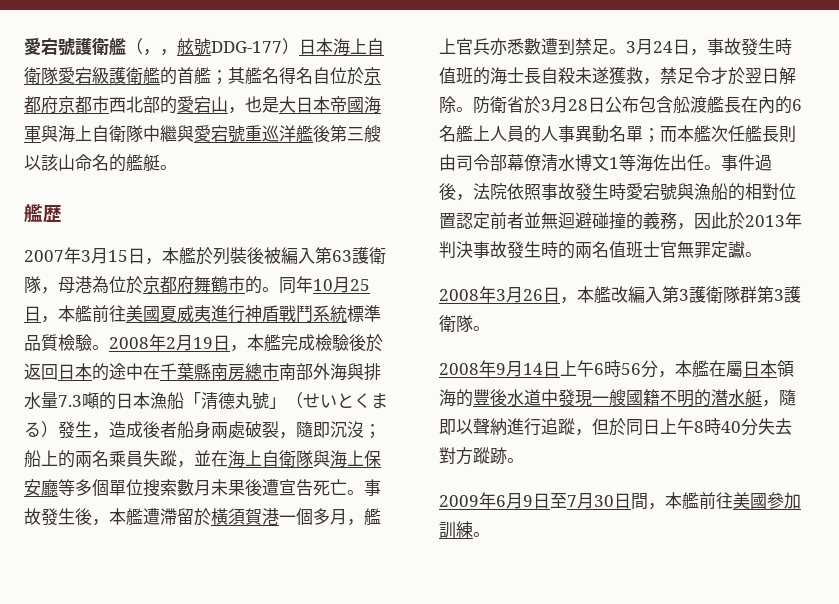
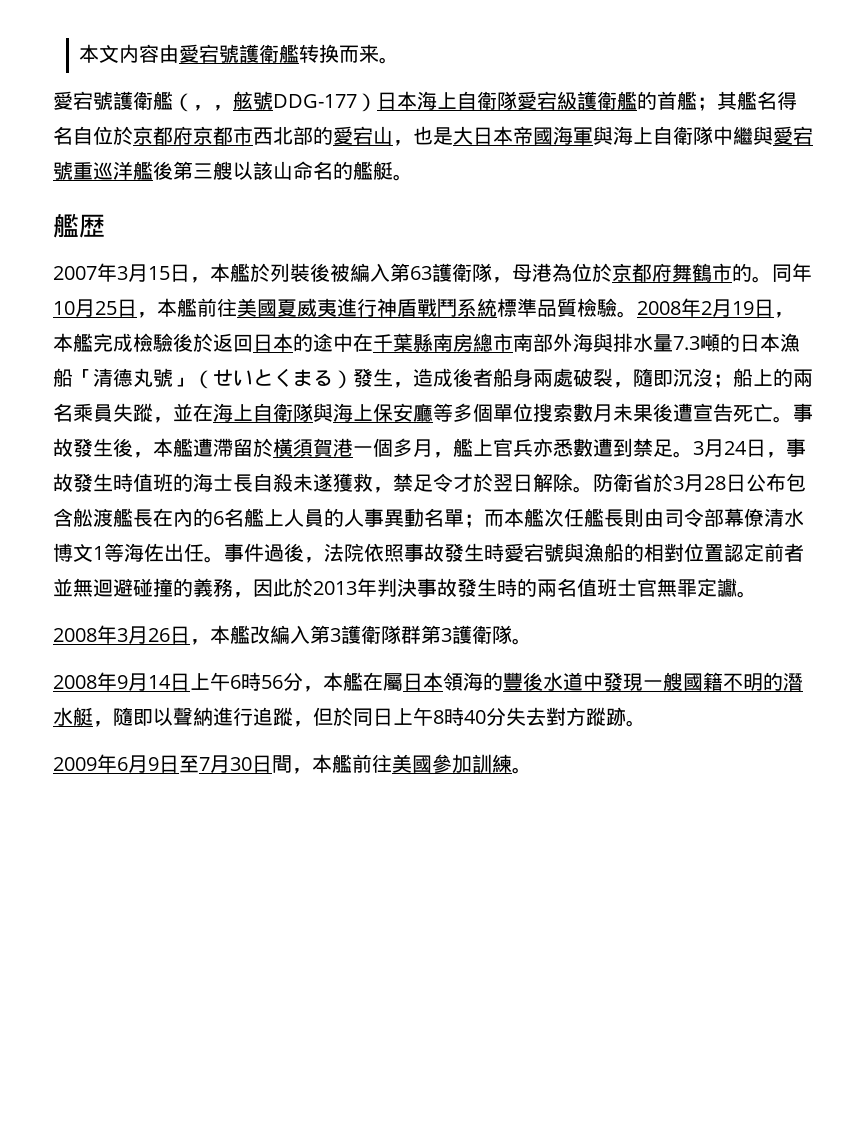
+ 本文内容由愛宕號護衛艦转换而来。

